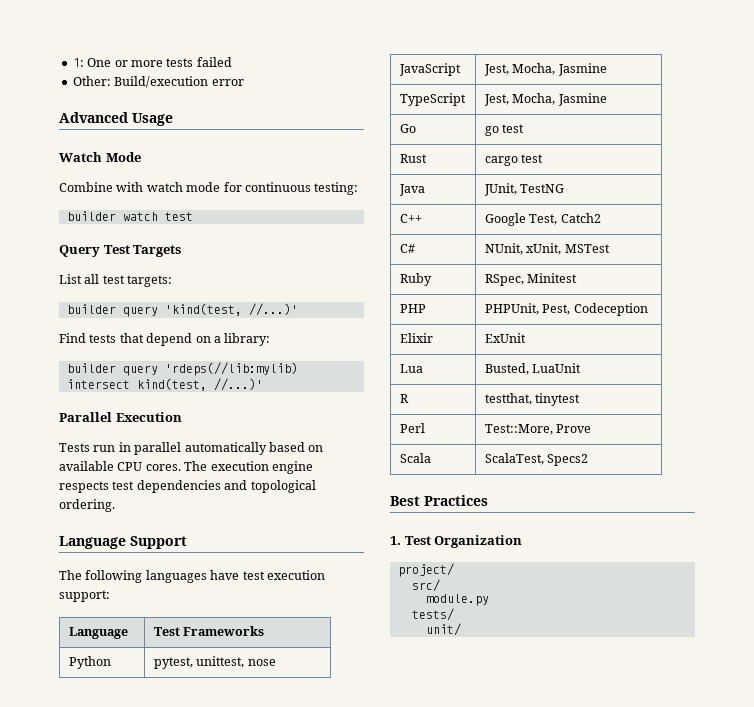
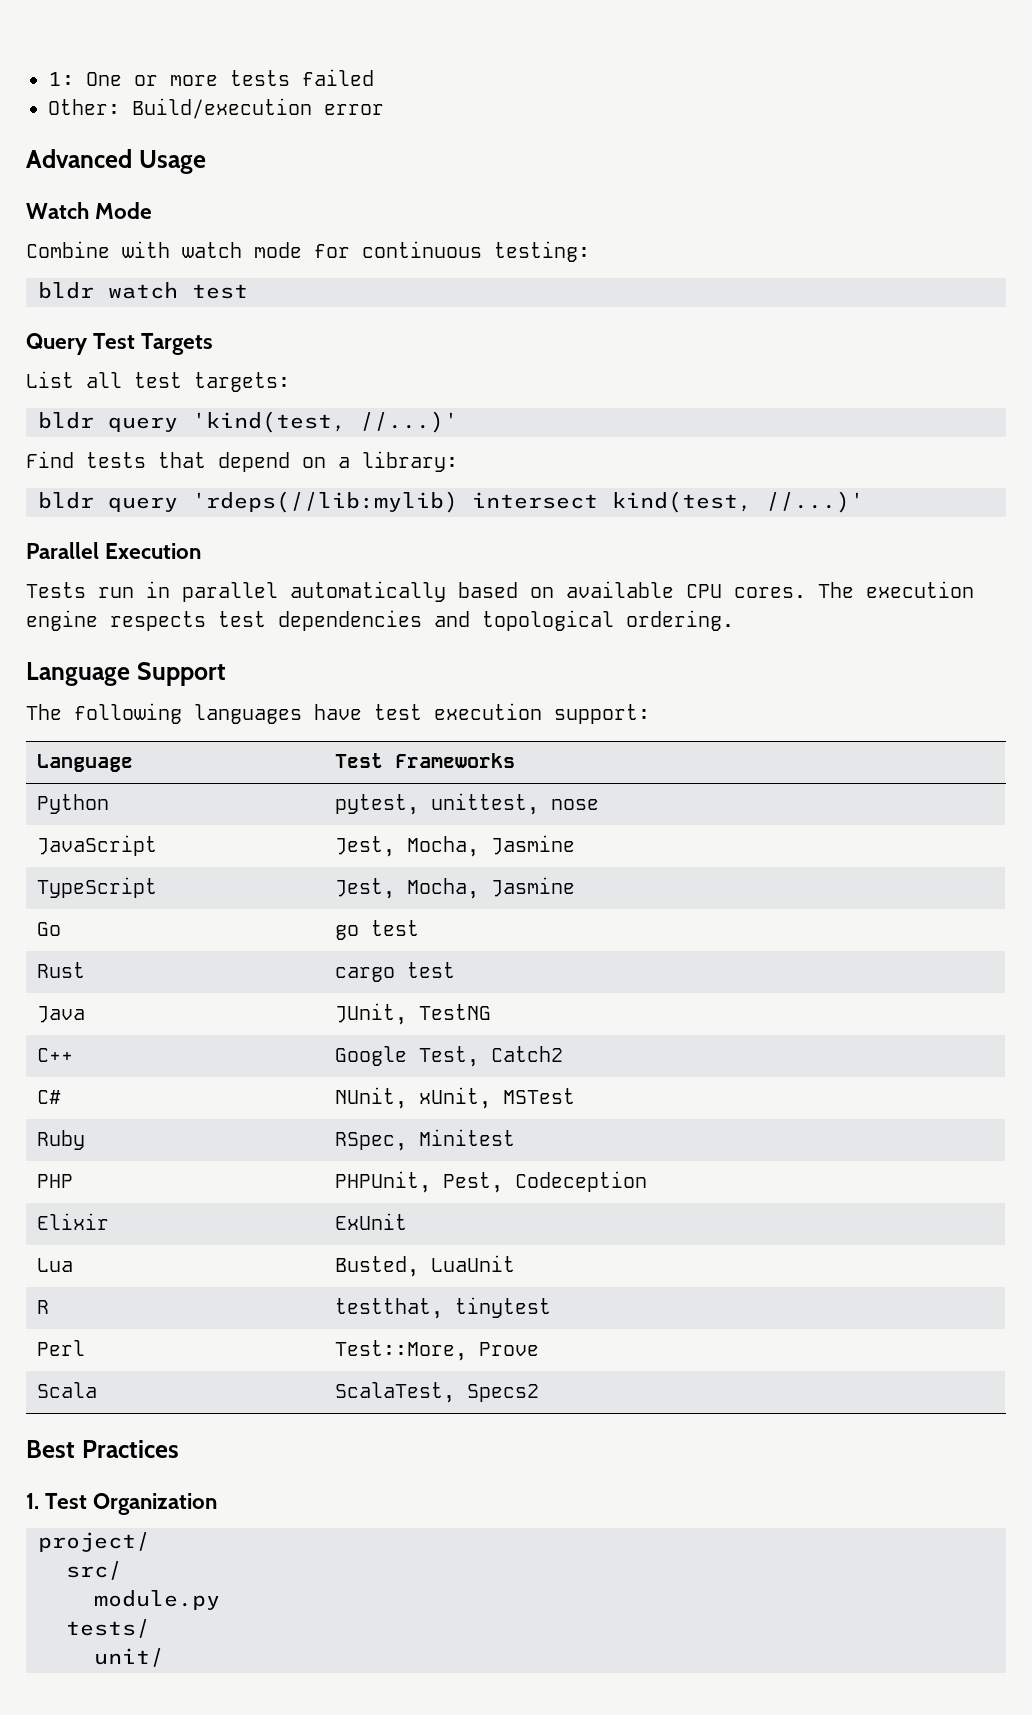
- builder watch test
+ bldr watch test
- builder query 'kind(test, //...)'
+ bldr query 'kind(test, //...)'
- builder query 'rdeps(//lib:mylib) intersect kind(test, //...)'
+ bldr query 'rdeps(//lib:mylib) intersect kind(test, //...)'

